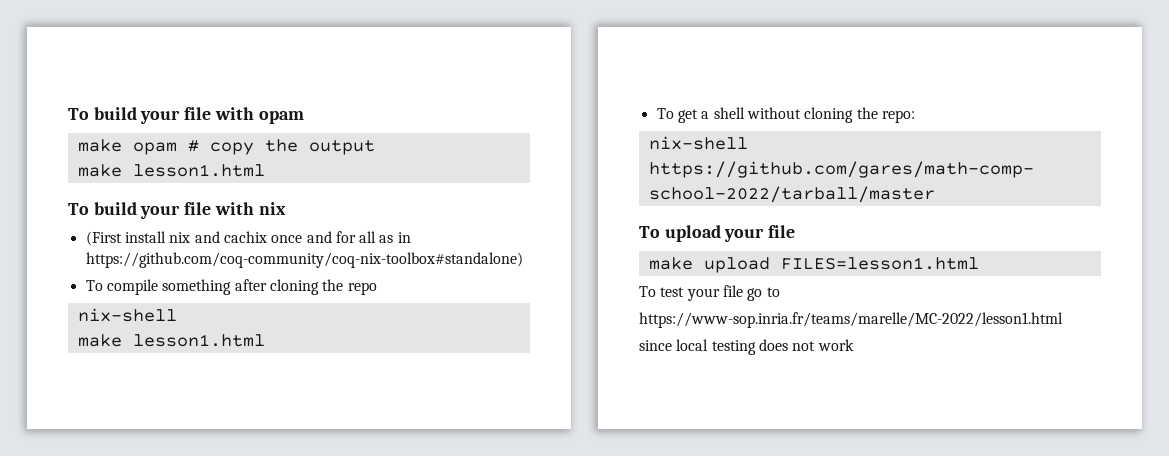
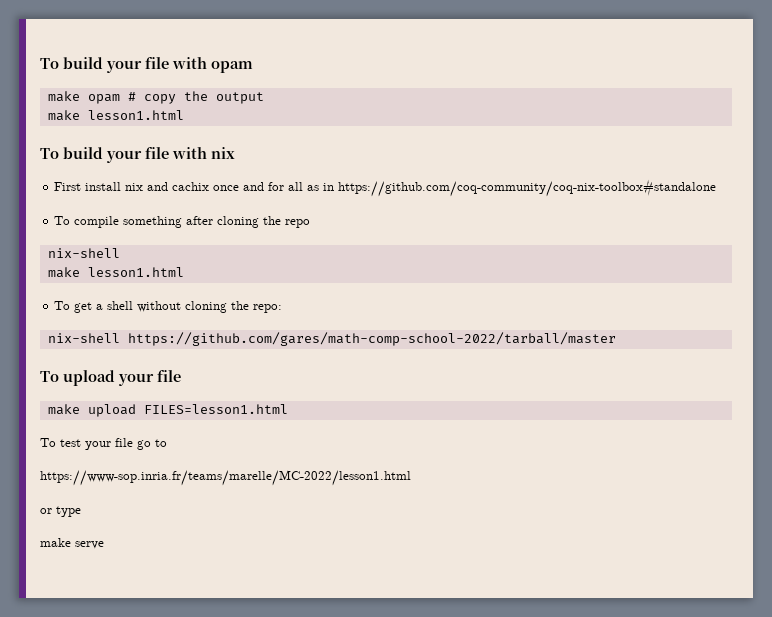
- (First install nix and cachix once and for all as in https://github.com/coq-community/coq-nix-toolbox#standalone)
+ First install nix and cachix once and for all as in https://github.com/coq-community/coq-nix-toolbox#standalone
- since local testing does not work
+ or type
+ make serve

